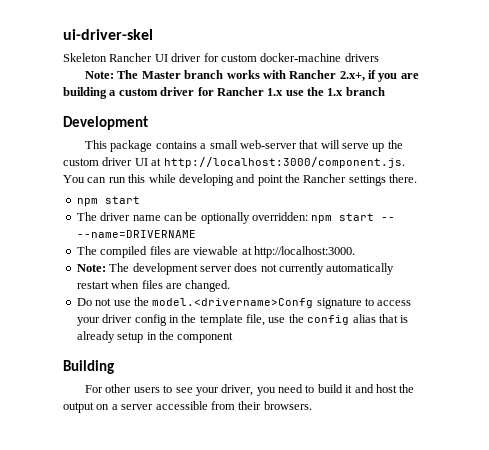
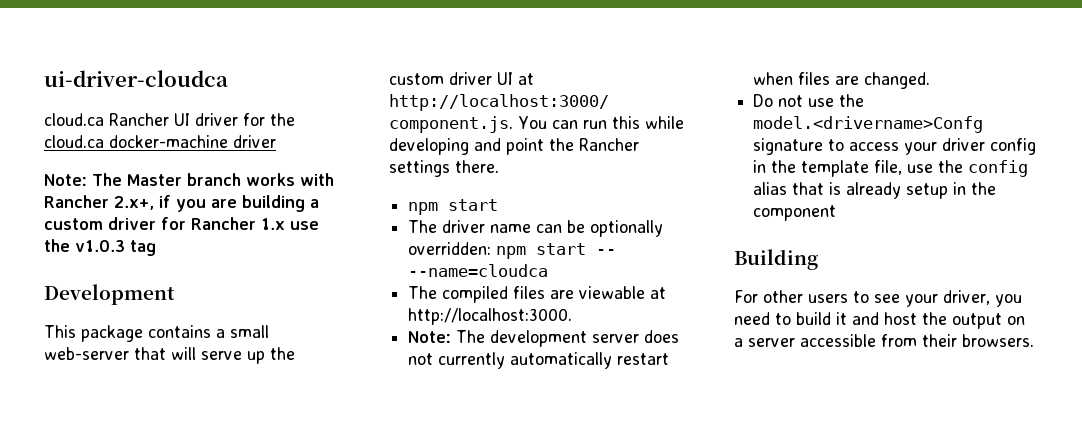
- ui-driver-skel
- Skeleton Rancher UI driver for custom docker-machine drivers
+ ui-driver-cloudca
+ cloud.ca Rancher UI driver for the cloud.ca docker-machine driver
- Note: The Master branch works with Rancher 2.x+, if you are building a custom driver for Rancher 1.x use the 1.x branch
+ Note: The Master branch works with Rancher 2.x+, if you are building a custom driver for Rancher 1.x use the v1.0.3 tag
- The driver name can be optionally overridden: npm start -- --name=DRIVERNAME
+ The driver name can be optionally overridden: npm start -- --name=cloudca

